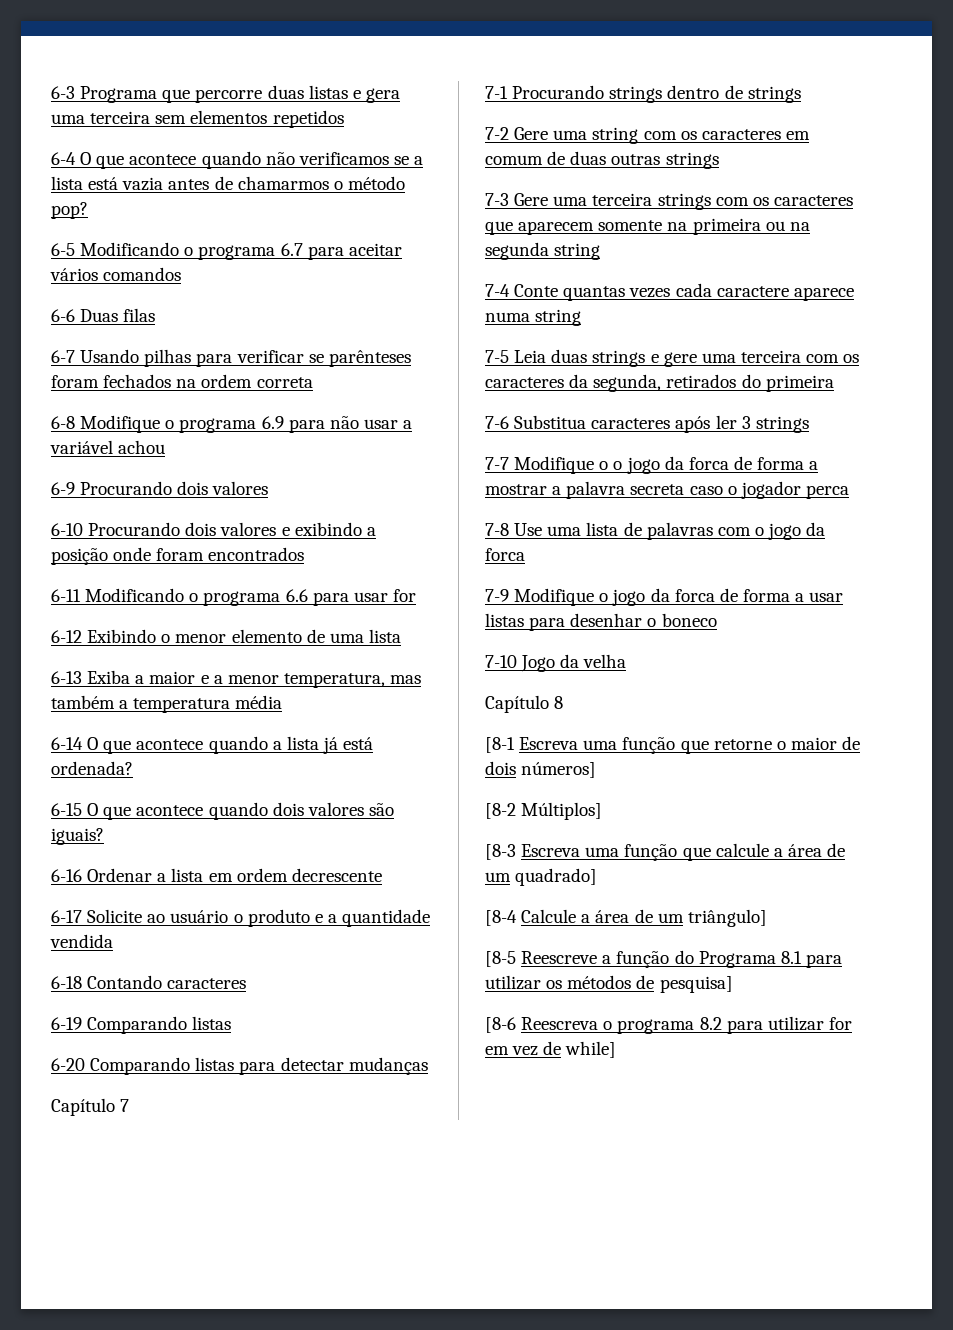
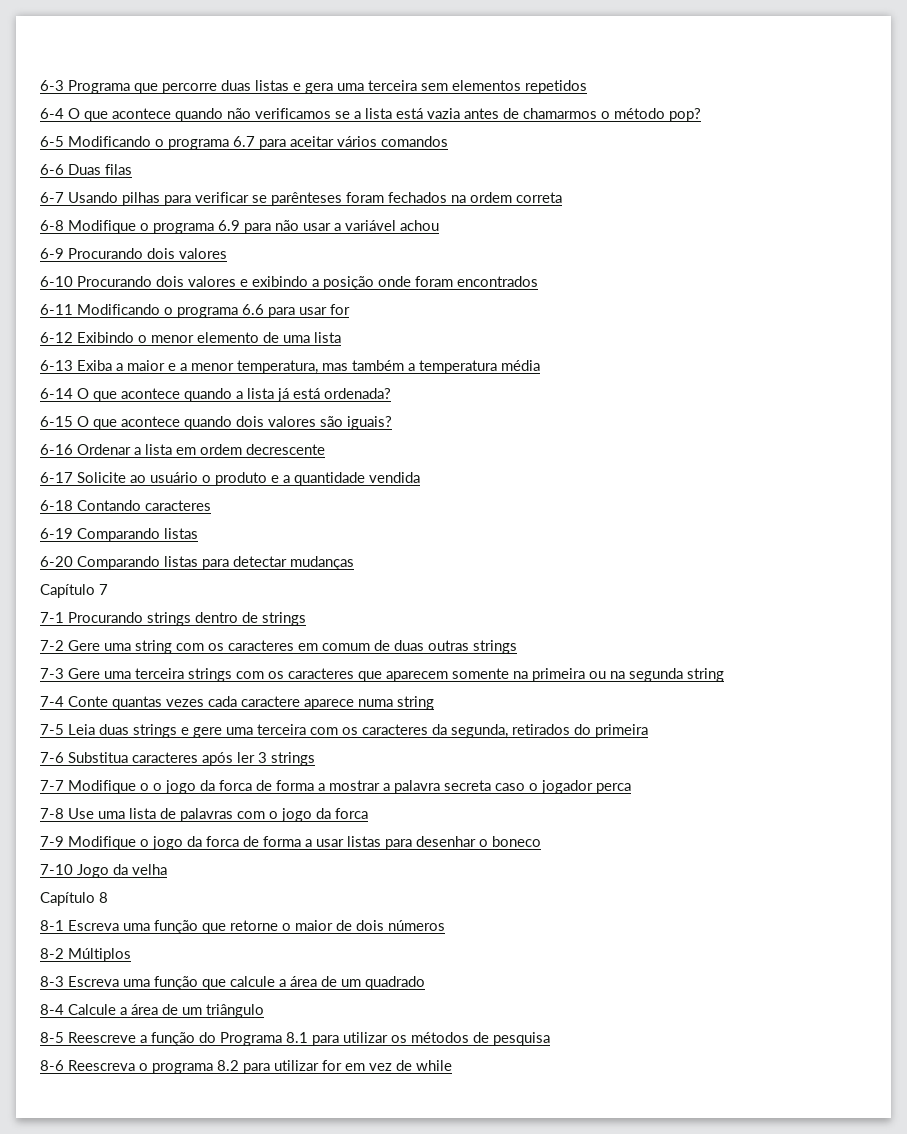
- [8-1 Escreva uma função que retorne o maior de dois números]
- [8-2 Múltiplos]
- [8-3 Escreva uma função que calcule a área de um quadrado]
- [8-4 Calcule a área de um triângulo]
- [8-5 Reescreve a função do Programa 8.1 para utilizar os métodos de pesquisa]
- [8-6 Reescreva o programa 8.2 para utilizar for em vez de while]
+ 8-1 Escreva uma função que retorne o maior de dois números
+ 8-2 Múltiplos
+ 8-3 Escreva uma função que calcule a área de um quadrado
+ 8-4 Calcule a área de um triângulo
+ 8-5 Reescreve a função do Programa 8.1 para utilizar os métodos de pesquisa
+ 8-6 Reescreva o programa 8.2 para utilizar for em vez de while

